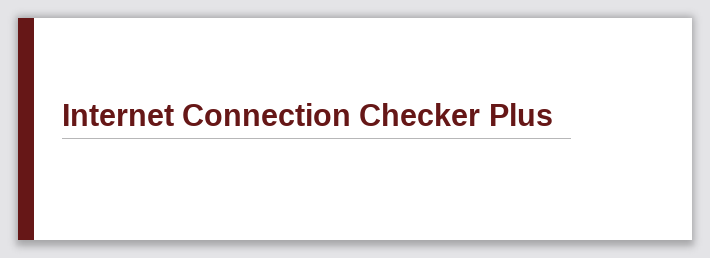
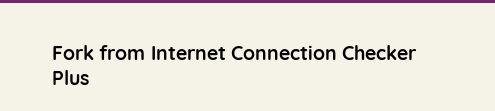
- Internet Connection Checker Plus
+ Fork from Internet Connection Checker Plus

